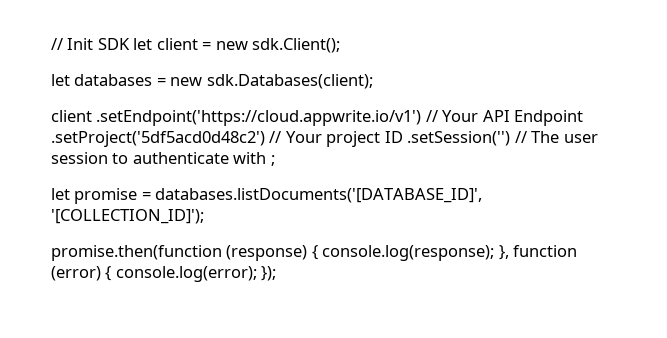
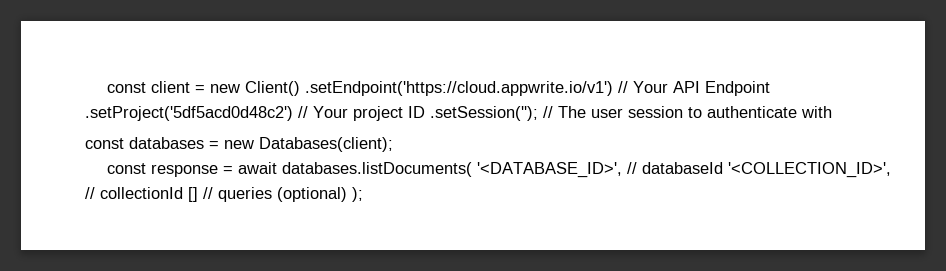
- // Init SDK let client = new sdk.Client();
- let databases = new sdk.Databases(client);
- client .setEndpoint('https://cloud.appwrite.io/v1') // Your API Endpoint .setProject('5df5acd0d48c2') // Your project ID .setSession('') // The user session to authenticate with ;
- let promise = databases.listDocuments('[DATABASE_ID]', '[COLLECTION_ID]');
- promise.then(function (response) { console.log(response); }, function (error) { console.log(error); });
+ const client = new Client() .setEndpoint('https://cloud.appwrite.io/v1') // Your API Endpoint .setProject('5df5acd0d48c2') // Your project ID .setSession(''); // The user session to authenticate with
+ const databases = new Databases(client);
+ const response = await databases.listDocuments( '<DATABASE_ID>', // databaseId '<COLLECTION_ID>', // collectionId [] // queries (optional) );

